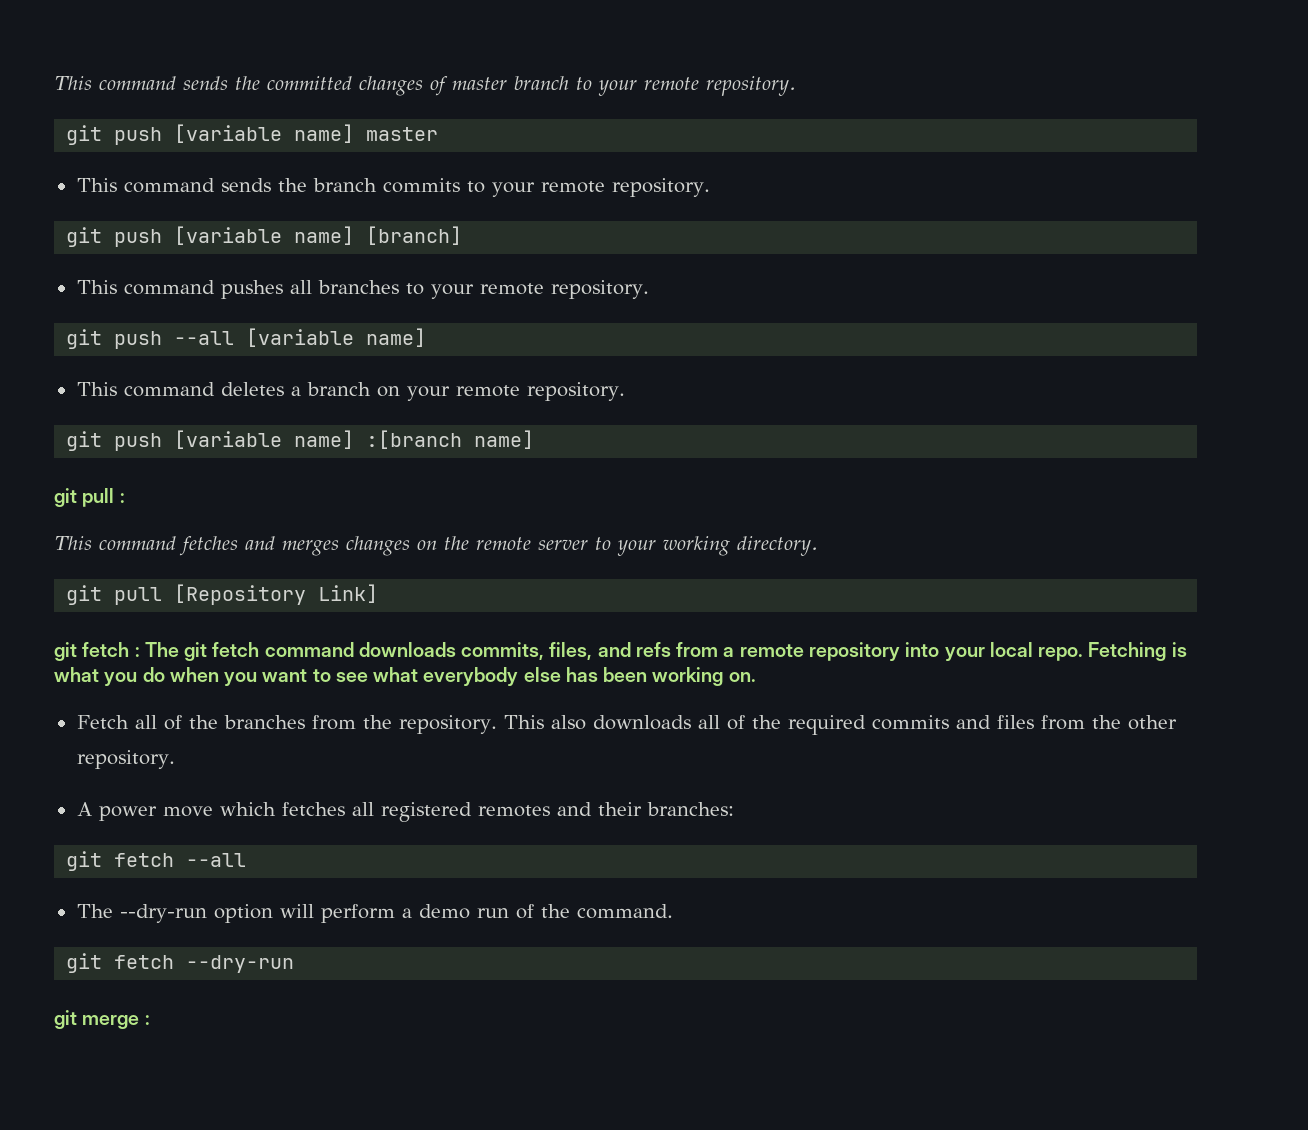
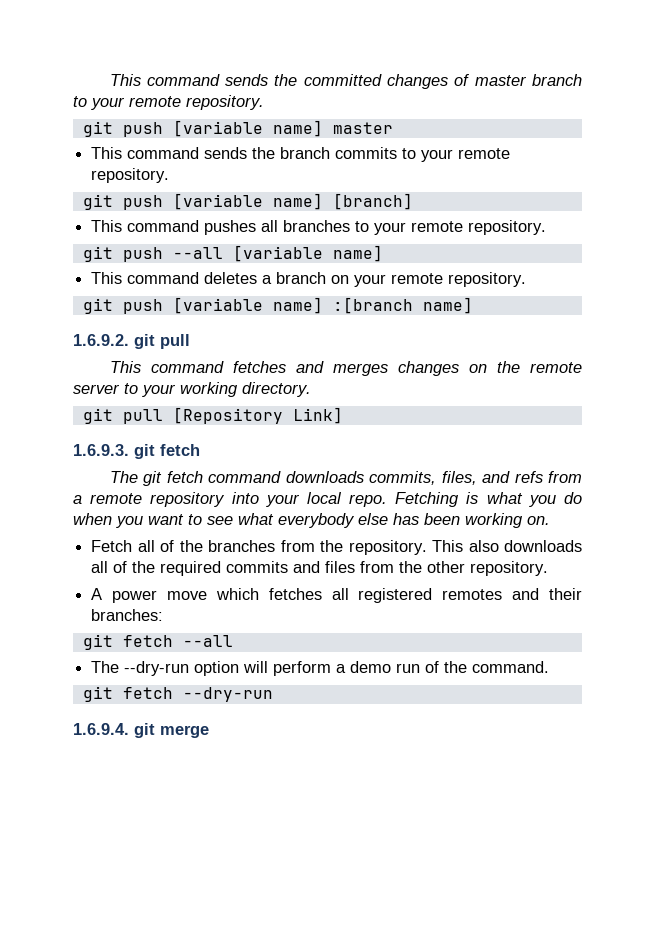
- git pull :
+ 1.6.9.2. git pull
- git fetch : The git fetch command downloads commits, files, and refs from a remote repository into your local repo.
+ 1.6.9.3. git fetch
+ The git fetch command downloads commits, files, and refs from a remote repository into your local repo.
- git merge :
+ 1.6.9.4. git merge

